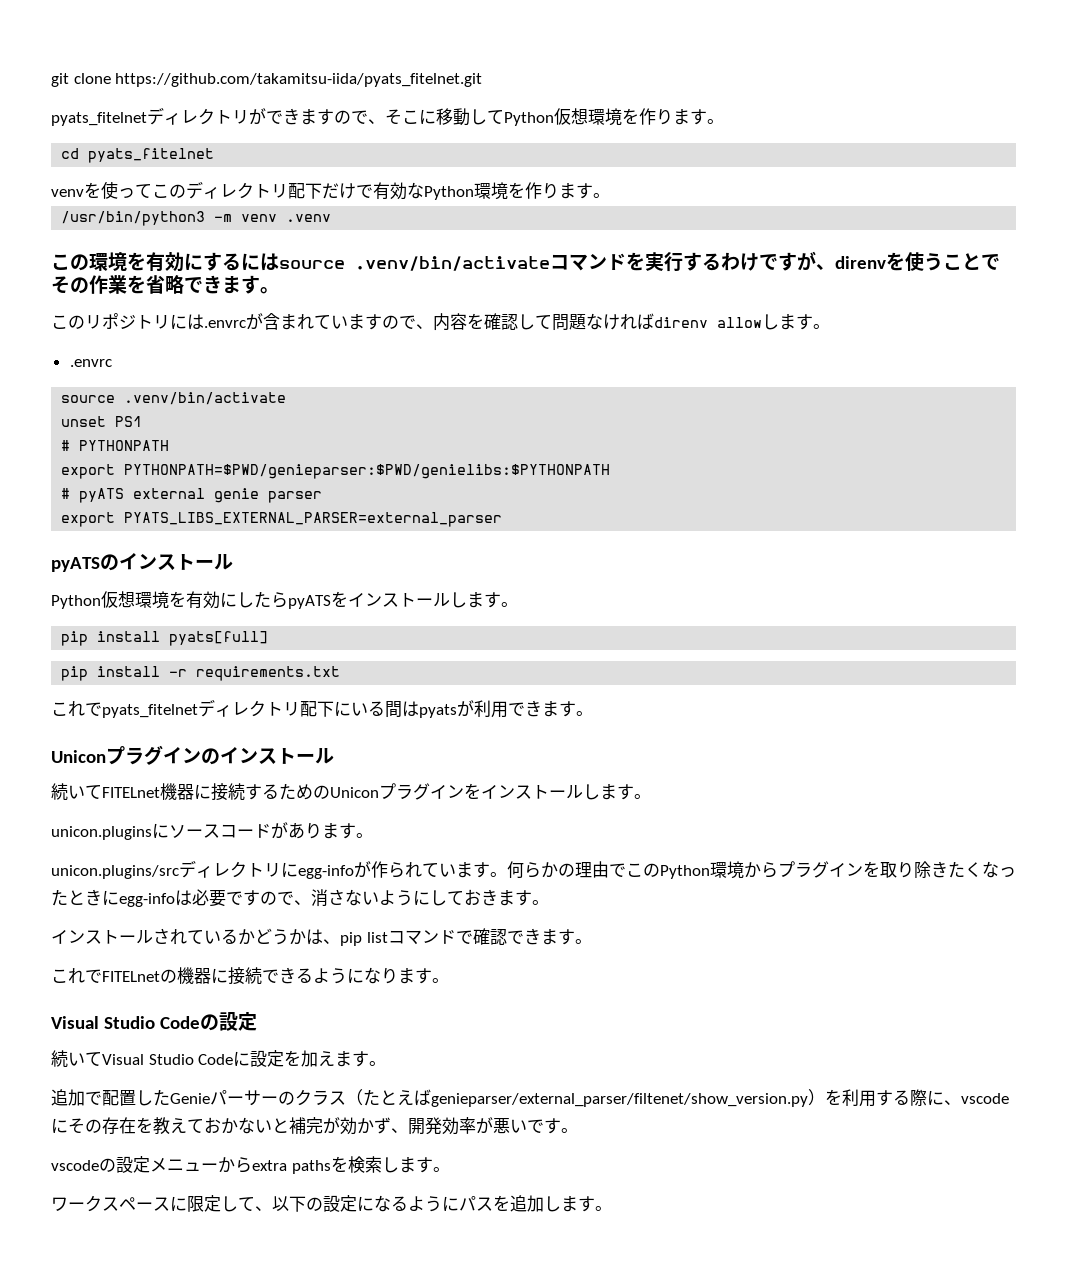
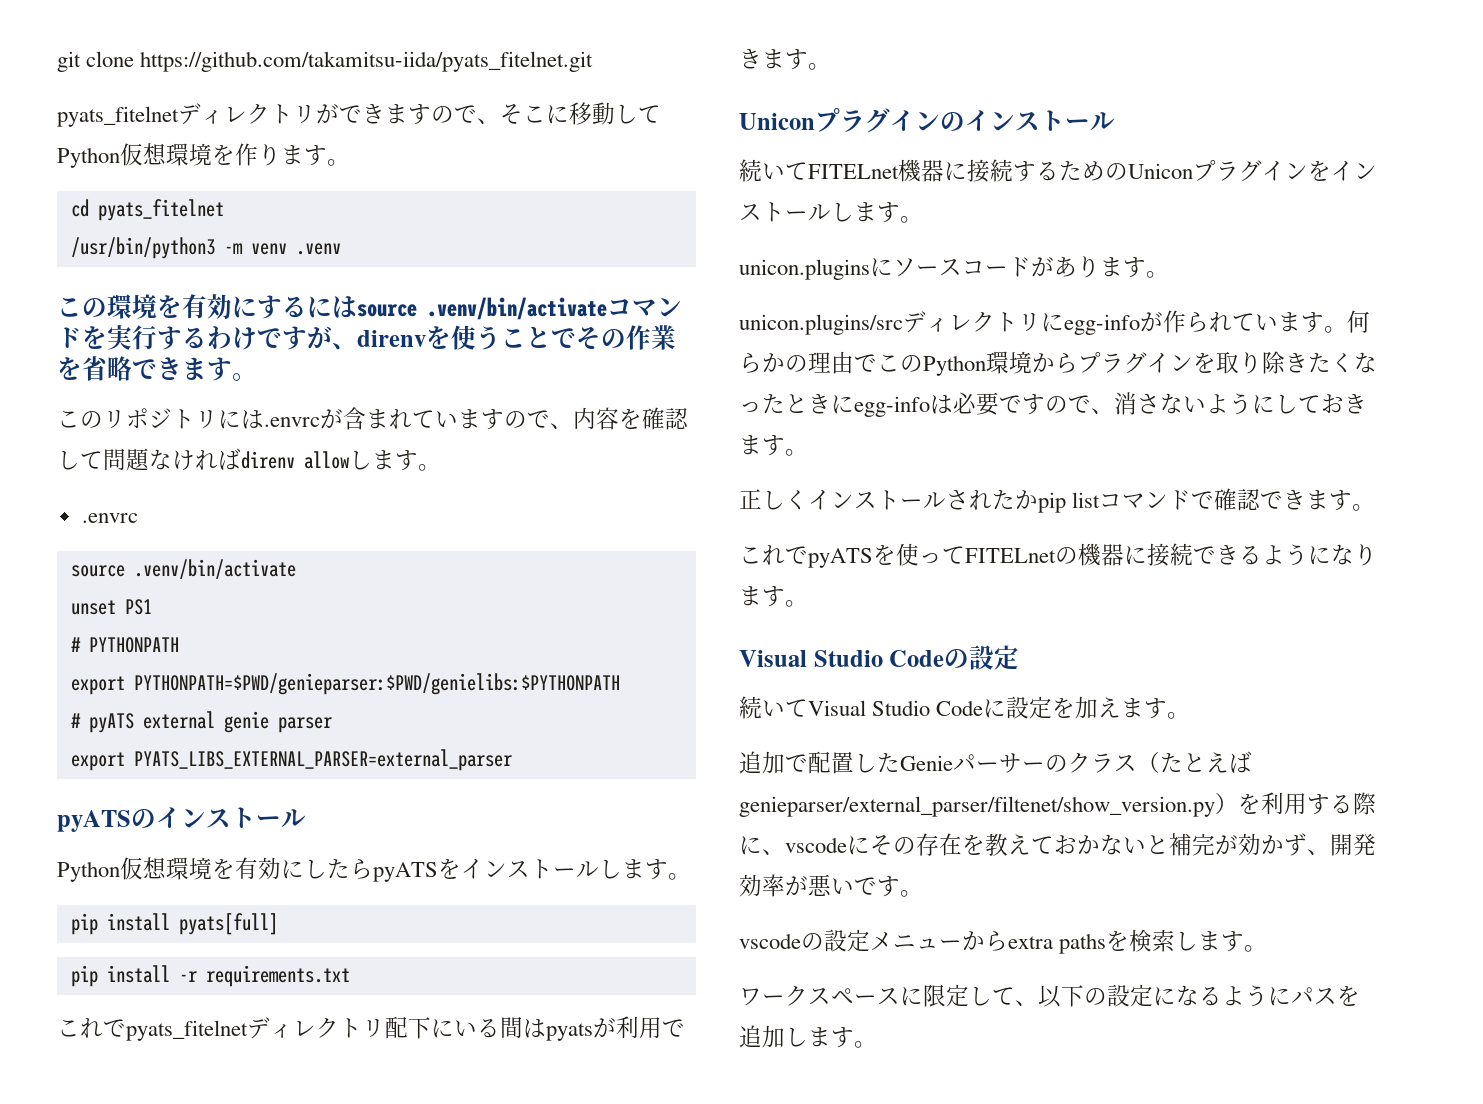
- venvを使ってこのディレクトリ配下だけで有効なPython環境を作ります。
- インストールされているかどうかは、pip listコマンドで確認できます。
+ 正しくインストールされたかpip listコマンドで確認できます。
- これでFITELnetの機器に接続できるようになります。
+ これでpyATSを使ってFITELnetの機器に接続できるようになります。

